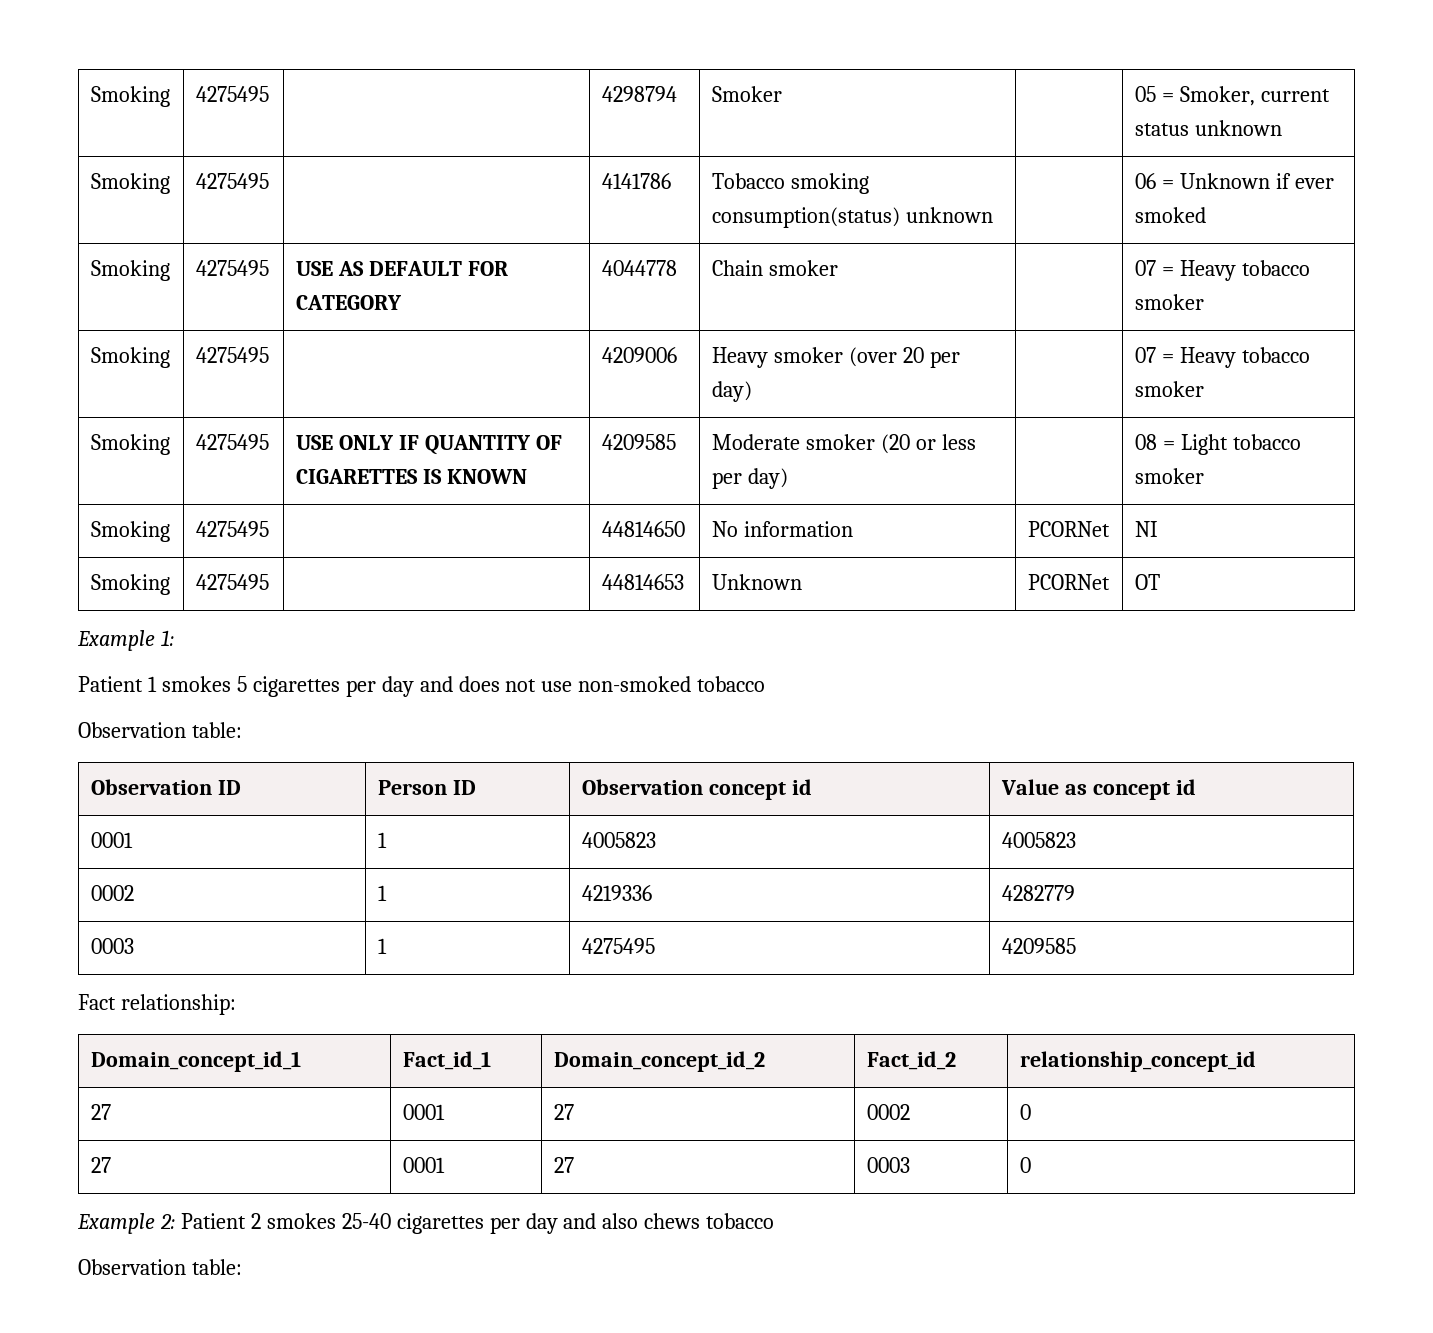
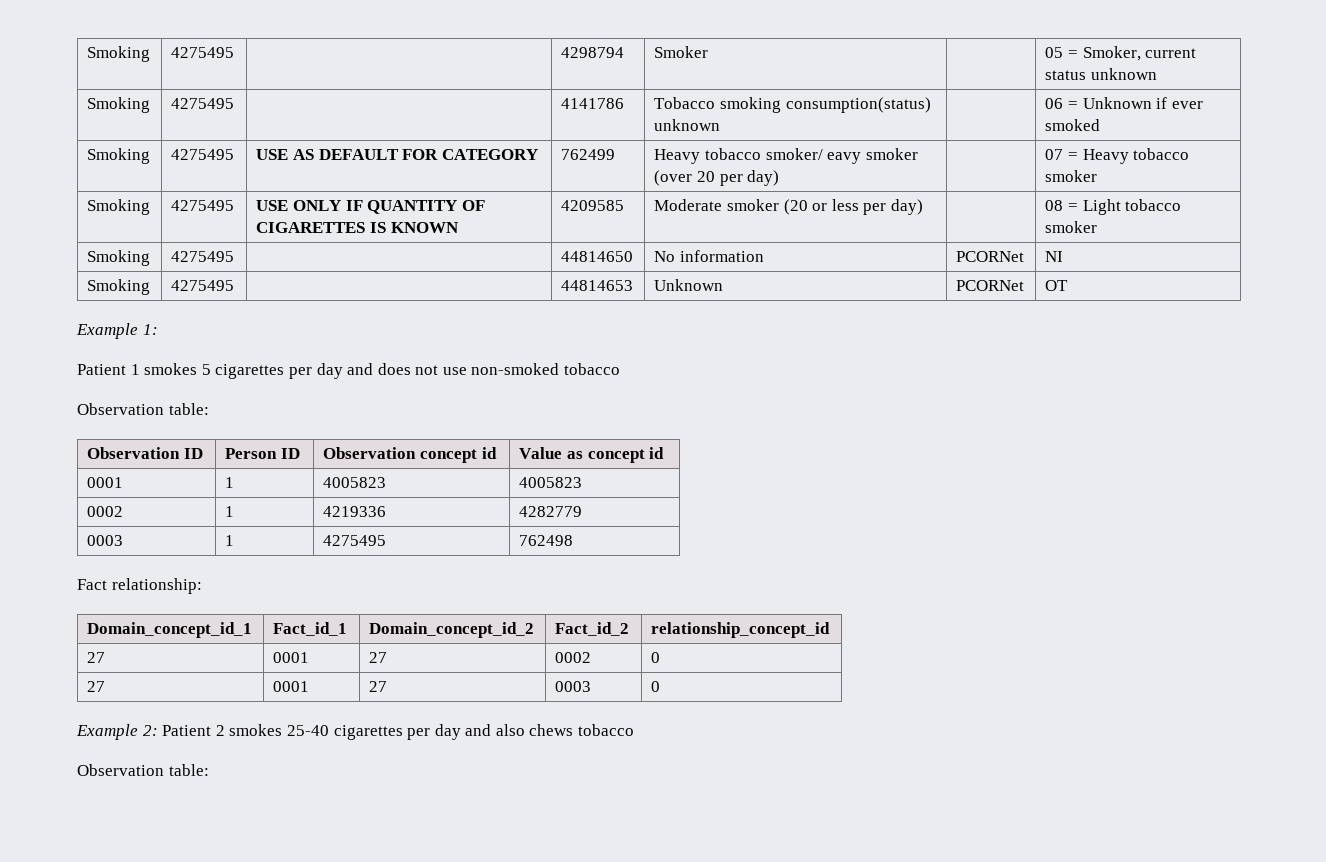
- Smoking | 4275495 | USE AS DEFAULT FOR CATEGORY | 4044778 | Chain smoker | | 07 = Heavy tobacco smoker
- Smoking | 4275495 | | 4209006 | Heavy smoker (over 20 per day) | | 07 = Heavy tobacco smoker
+ Smoking | 4275495 | USE AS DEFAULT FOR CATEGORY | 762499 | Heavy tobacco smoker/ eavy smoker (over 20 per day) | | 07 = Heavy tobacco smoker
- 0003 | 1 | 4275495 | 4209585
+ 0003 | 1 | 4275495 | 762498

